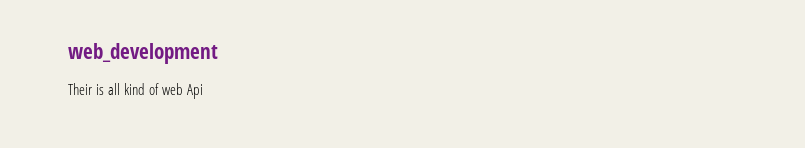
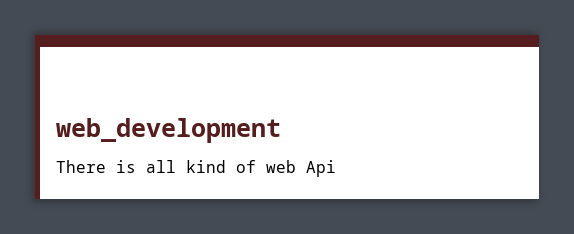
- Their is all kind of web Api
+ There is all kind of web Api

